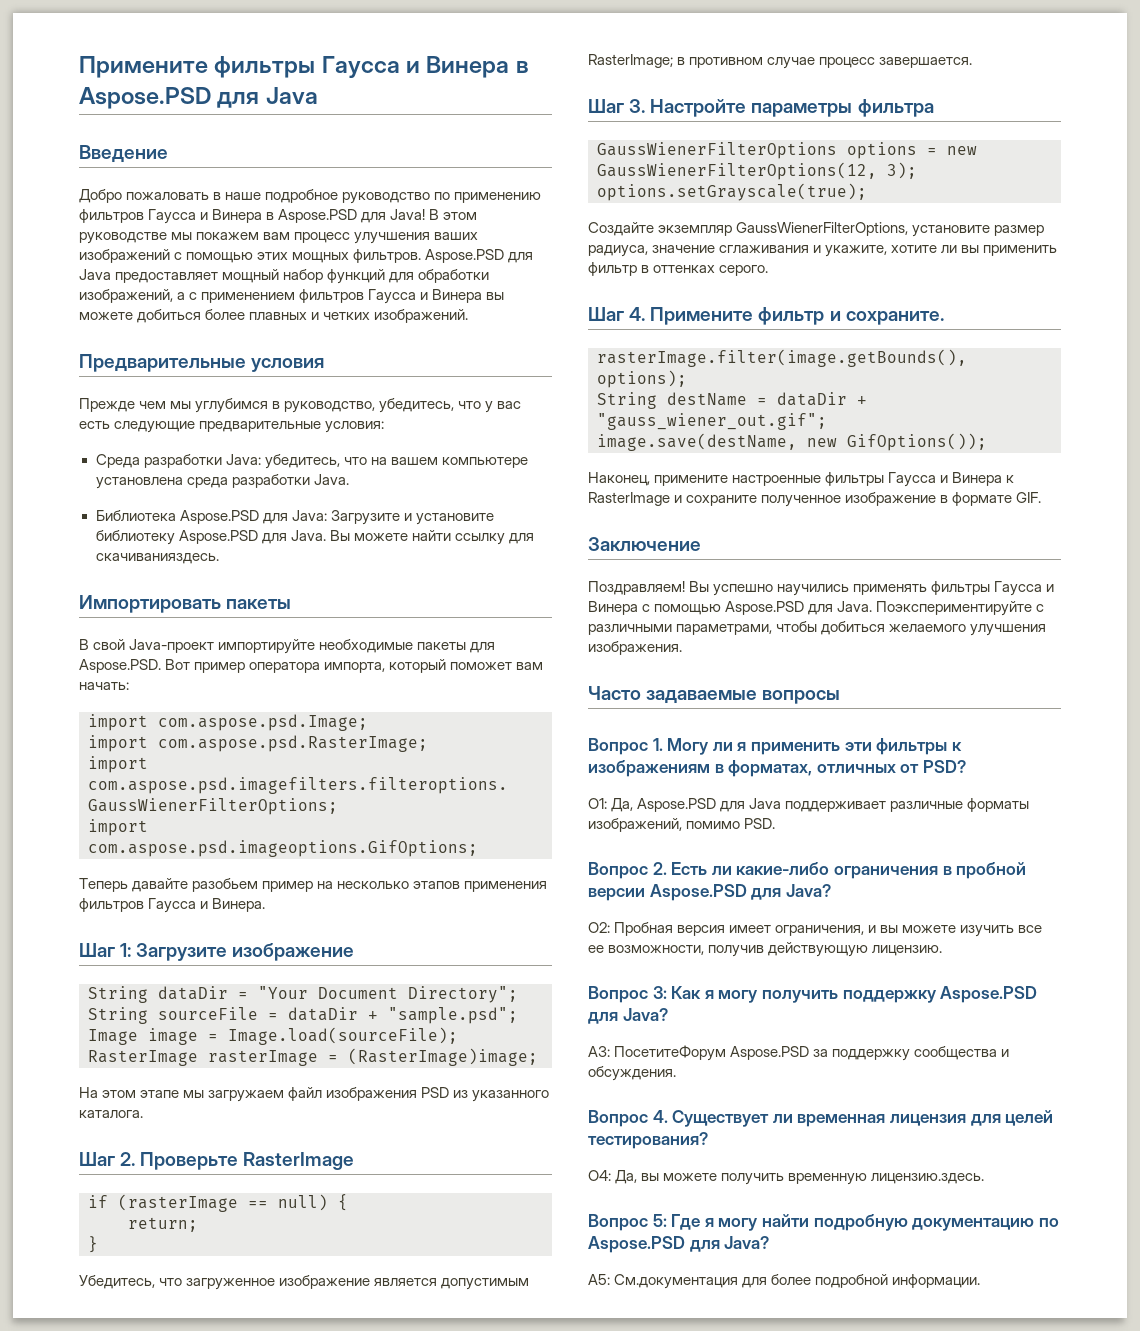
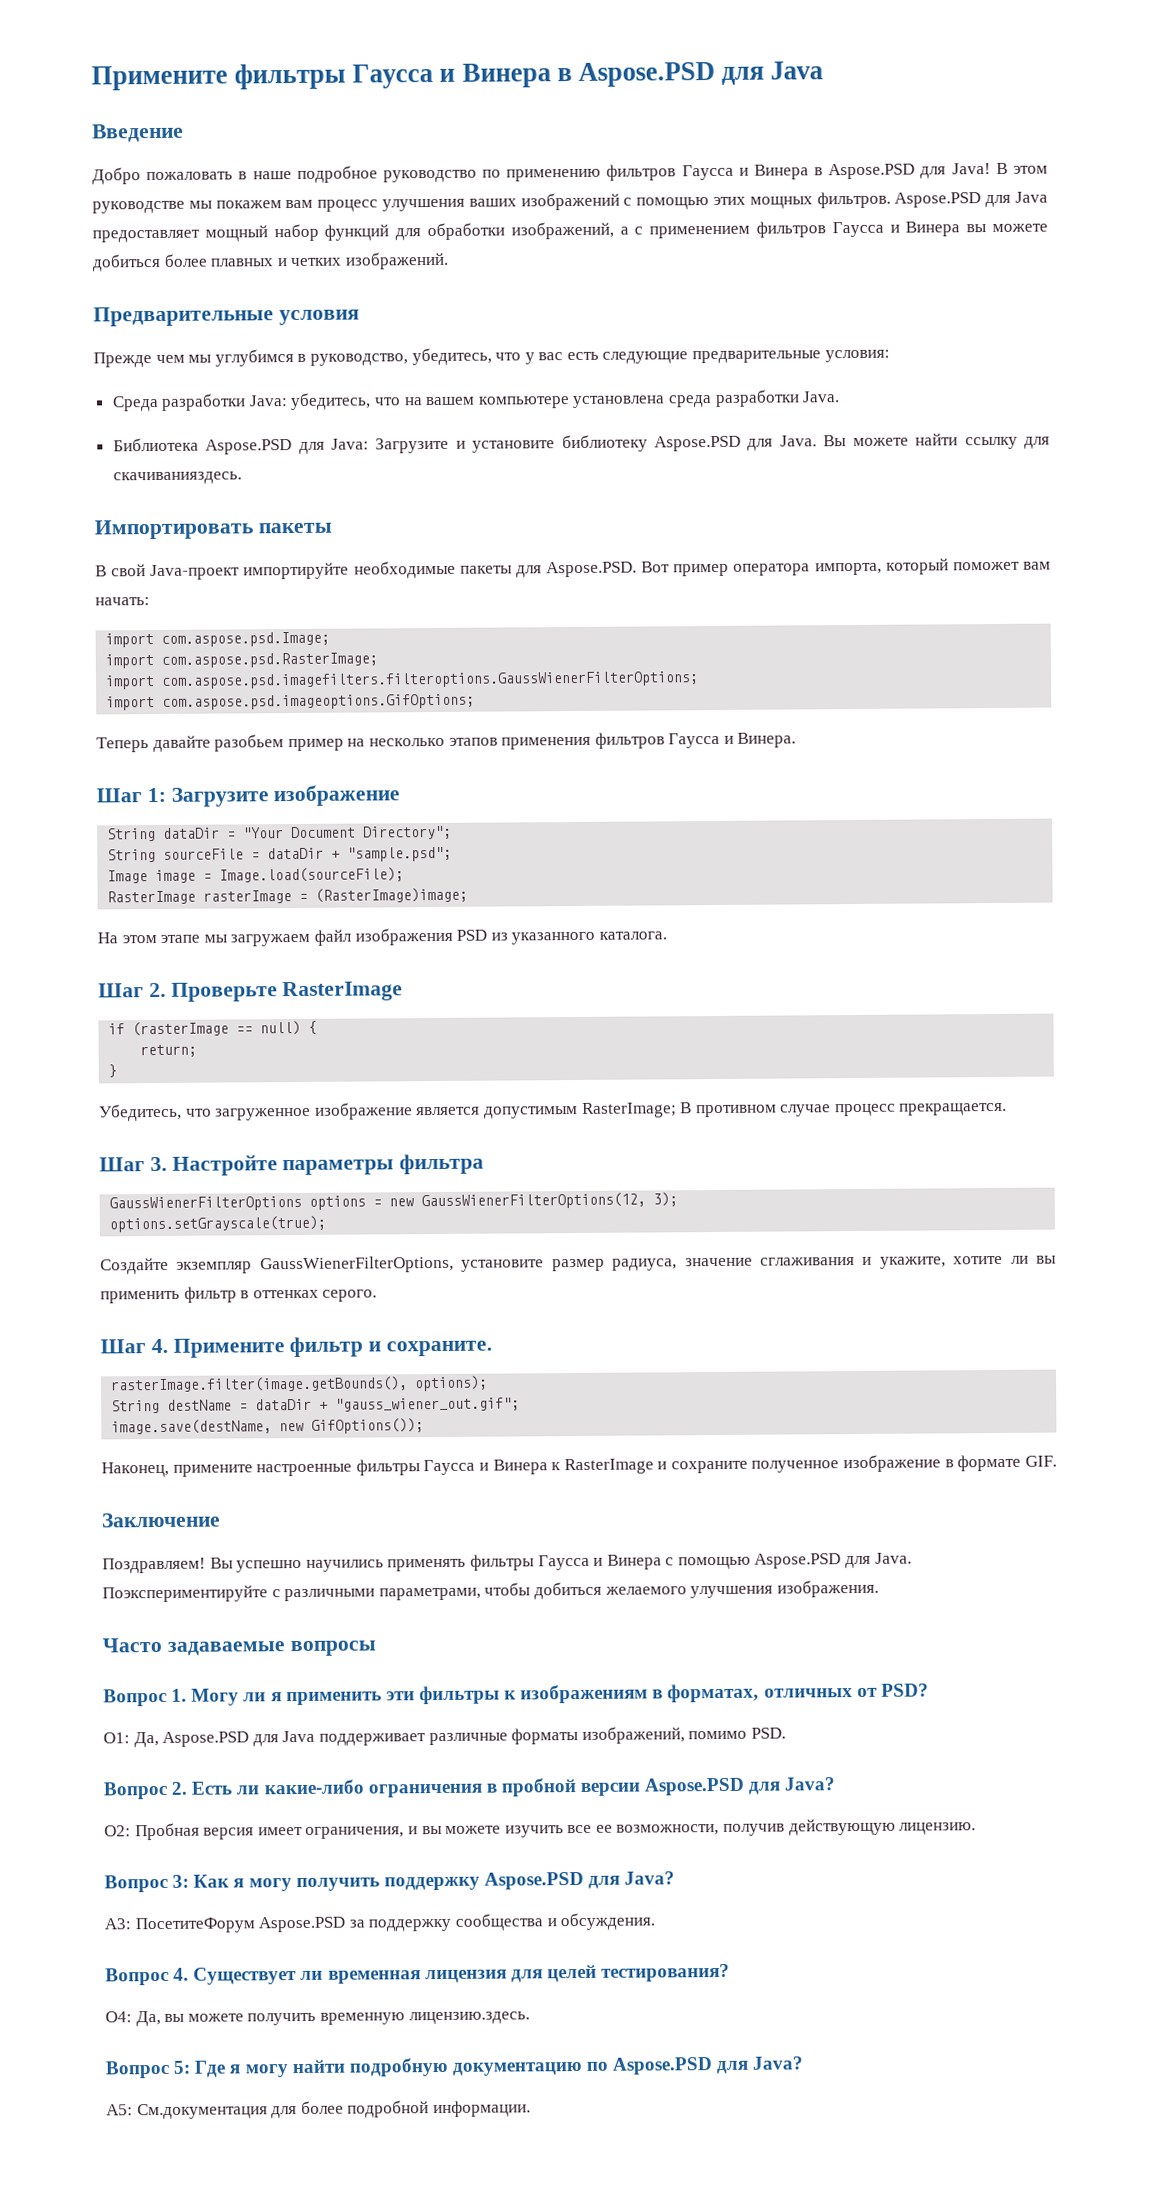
- Убедитесь, что загруженное изображение является допустимым RasterImage; в противном случае процесс завершается.
+ Убедитесь, что загруженное изображение является допустимым RasterImage; В противном случае процесс прекращается.

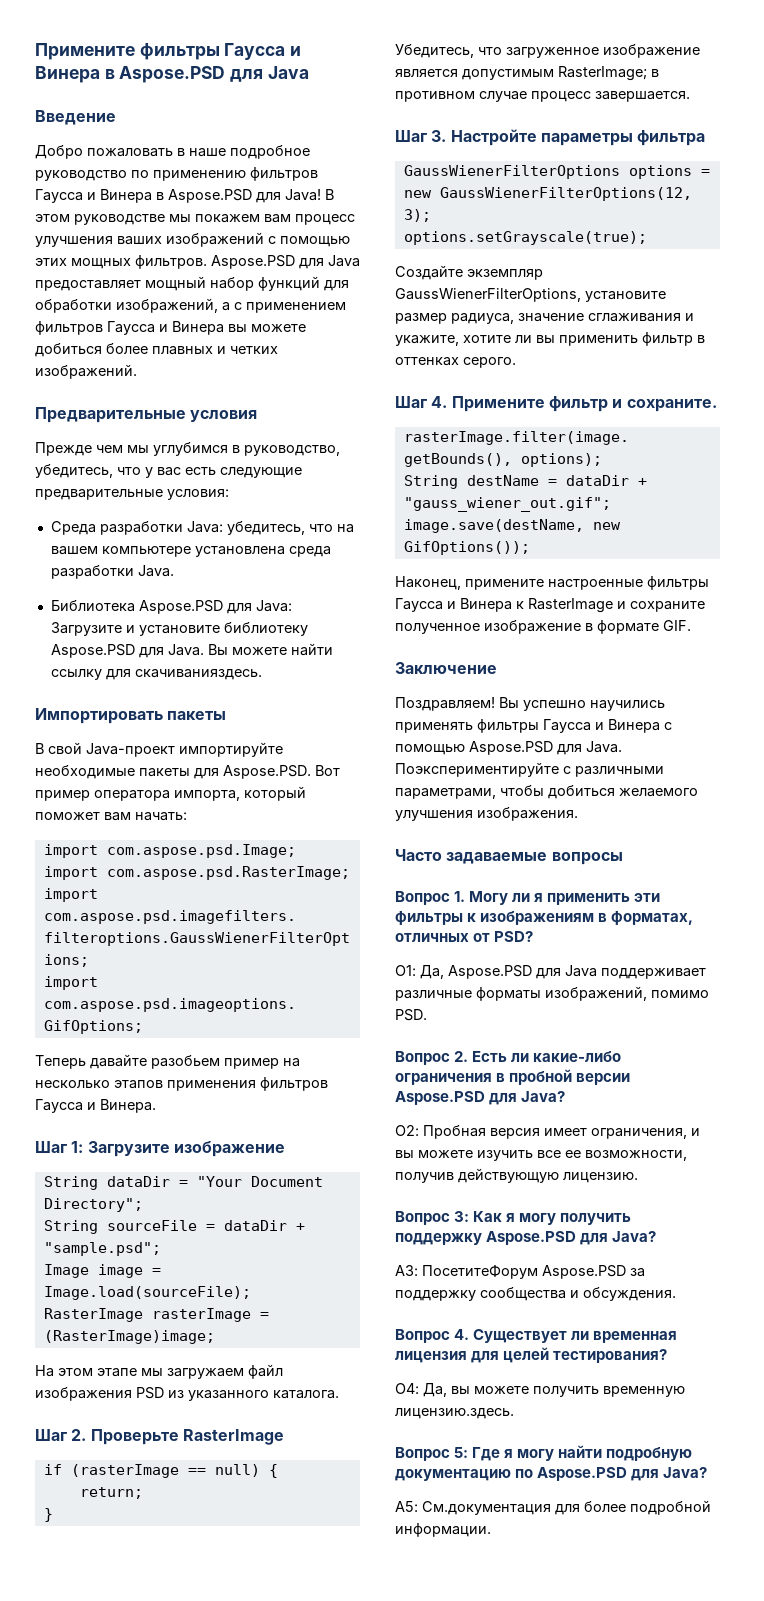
- Убедитесь, что загруженное изображение является допустимым RasterImage; В противном случае процесс прекращается.
+ Убедитесь, что загруженное изображение является допустимым RasterImage; в противном случае процесс завершается.

